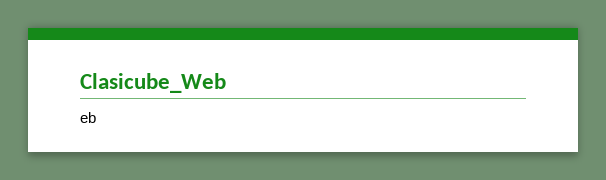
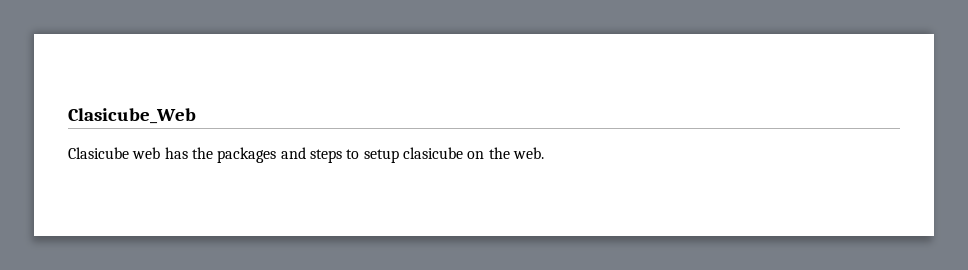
- eb
+ Clasicube web has the packages and steps to setup clasicube on the web.

